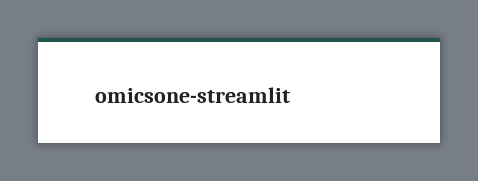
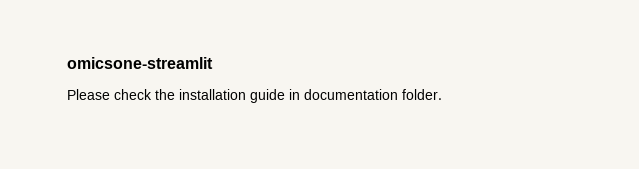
+ Please check the installation guide in documentation folder.

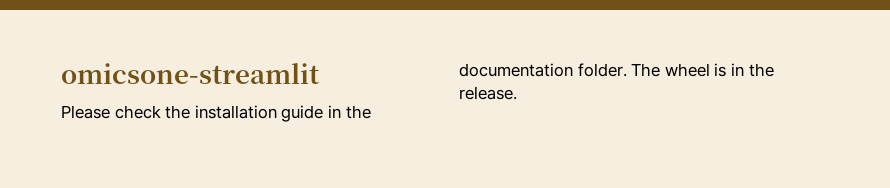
- Please check the installation guide in documentation folder.
+ Please check the installation guide in the documentation folder.
+ The wheel is in the release.

